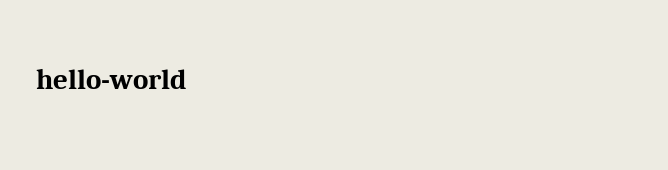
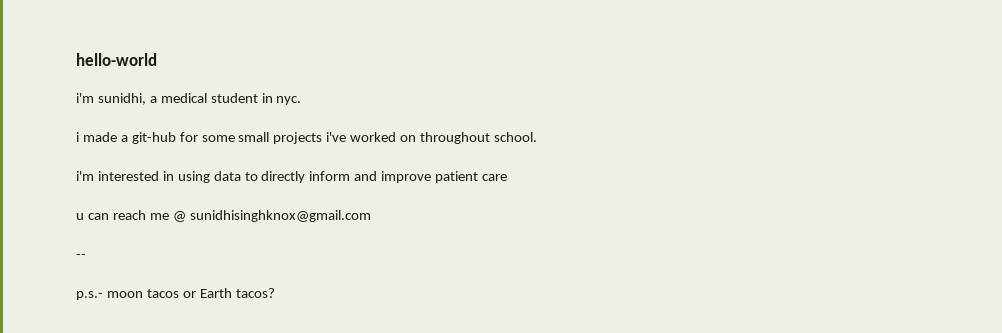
+ i'm sunidhi, a medical student in nyc.
+ i made a git-hub for some small projects i've worked on throughout school.
+ i'm interested in using data to directly inform and improve patient care
+ u can reach me @ sunidhisinghknox@gmail.com
+ --
+ p.s.- moon tacos or Earth tacos?

